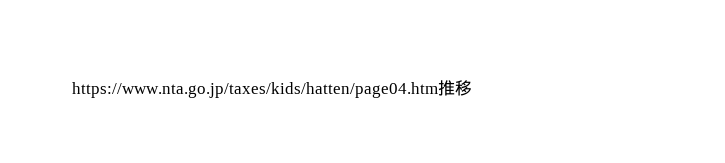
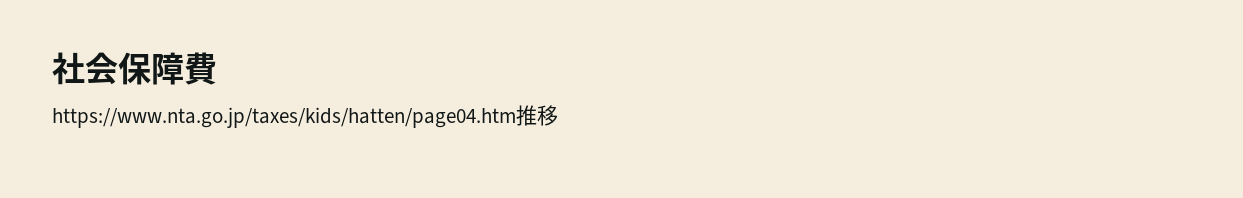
+ 社会保障費

